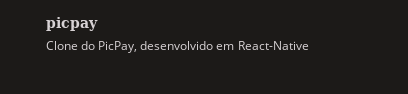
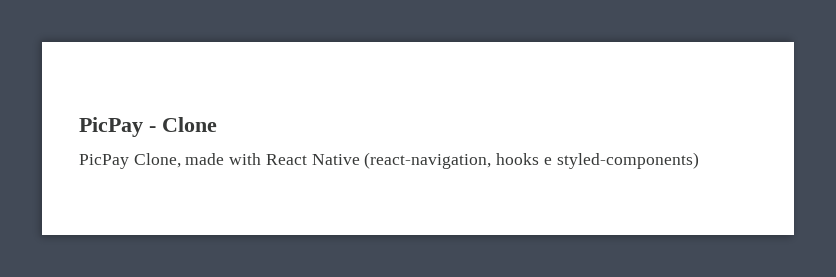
- picpay
- Clone do PicPay, desenvolvido em React-Native
+ PicPay - Clone
+ PicPay Clone, made with React Native (react-navigation, hooks e styled-components)

